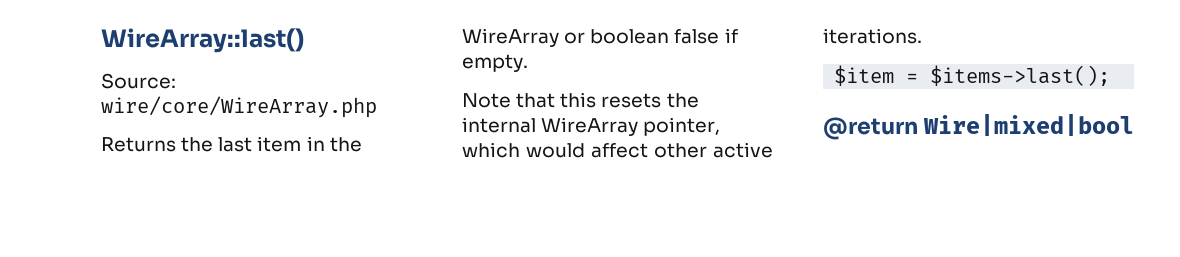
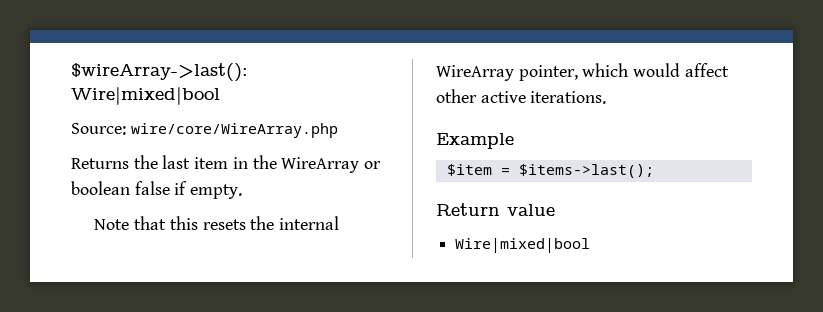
- WireArray::last()
+ $wireArray->last(): Wire|mixed|bool
+ Example
- @return Wire|mixed|bool
+ Return value
+ Wire|mixed|bool

